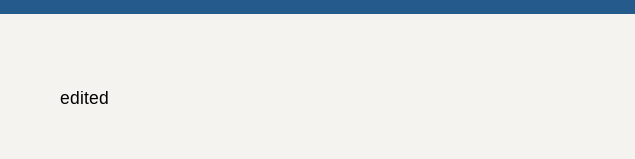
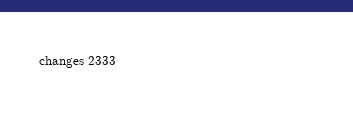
- edited
+ changes 2333

